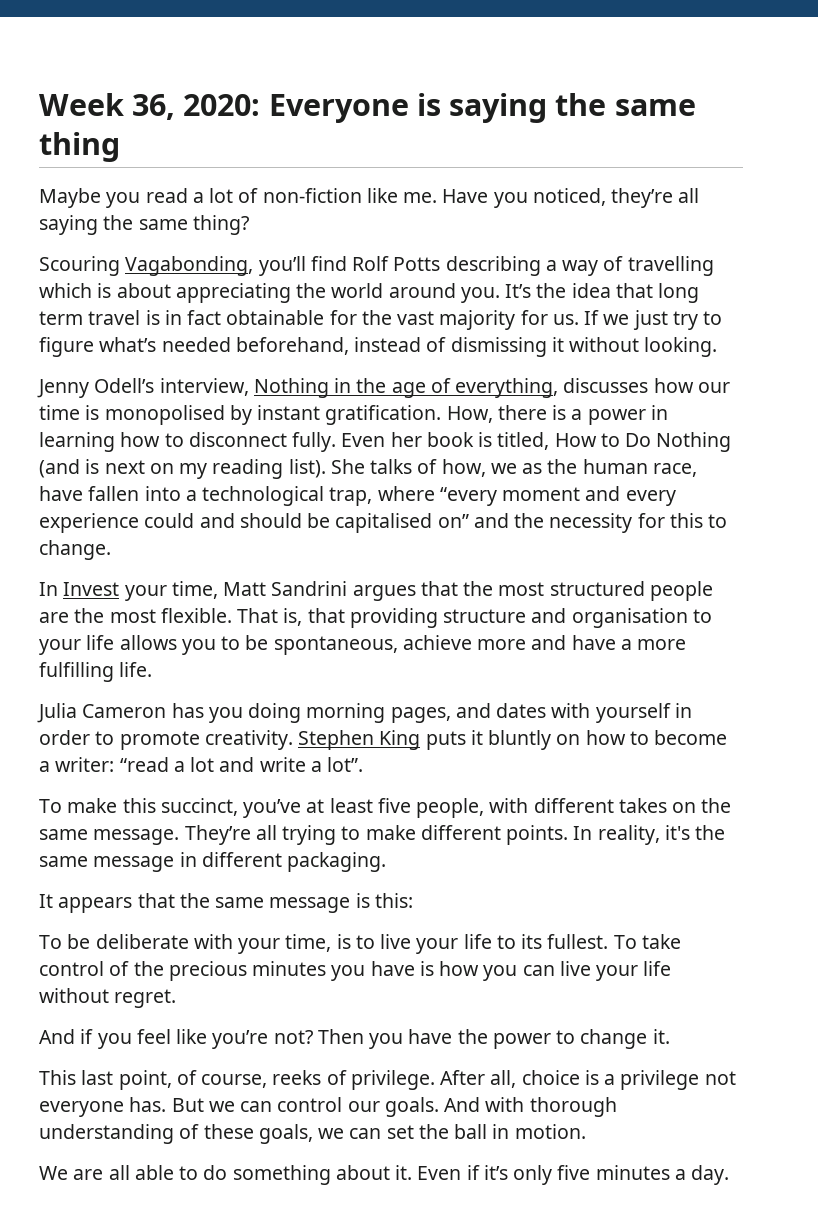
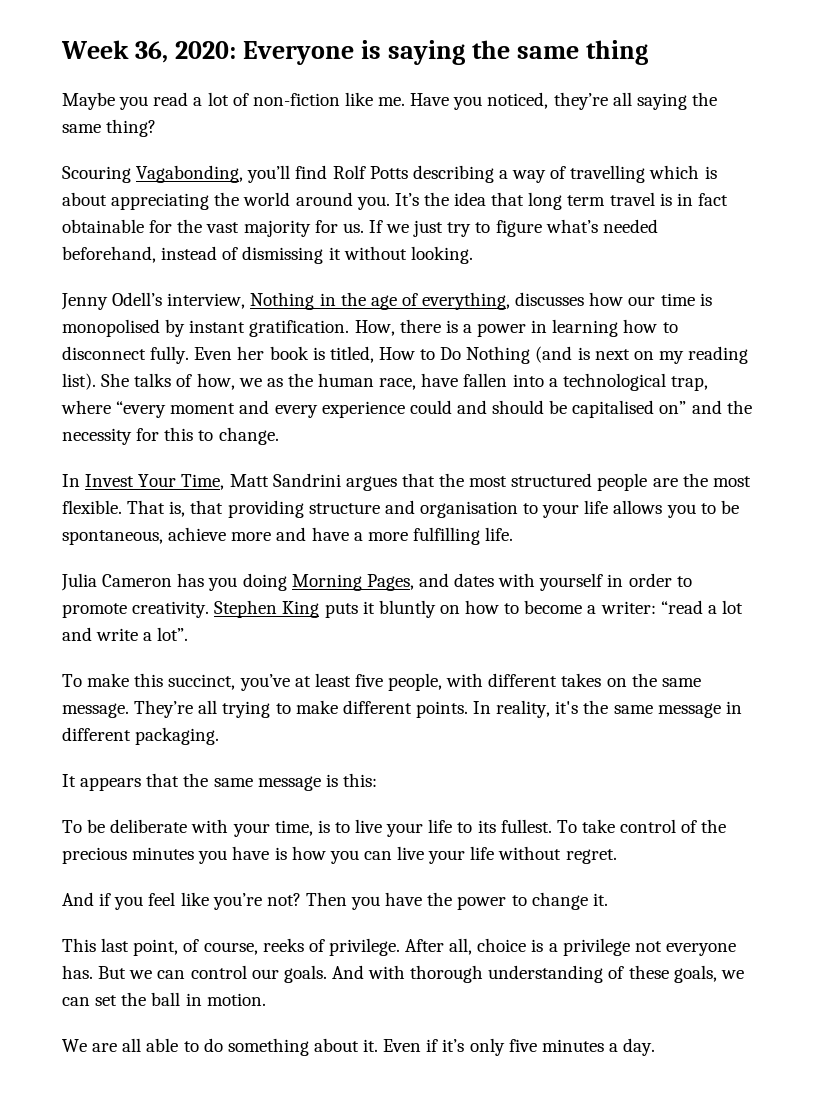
- In Invest your time, Matt Sandrini argues that the most structured people are the most flexible.
+ In Invest Your Time, Matt Sandrini argues that the most structured people are the most flexible.
- Julia Cameron has you doing morning pages, and dates with yourself in order to promote creativity.
+ Julia Cameron has you doing Morning Pages, and dates with yourself in order to promote creativity.

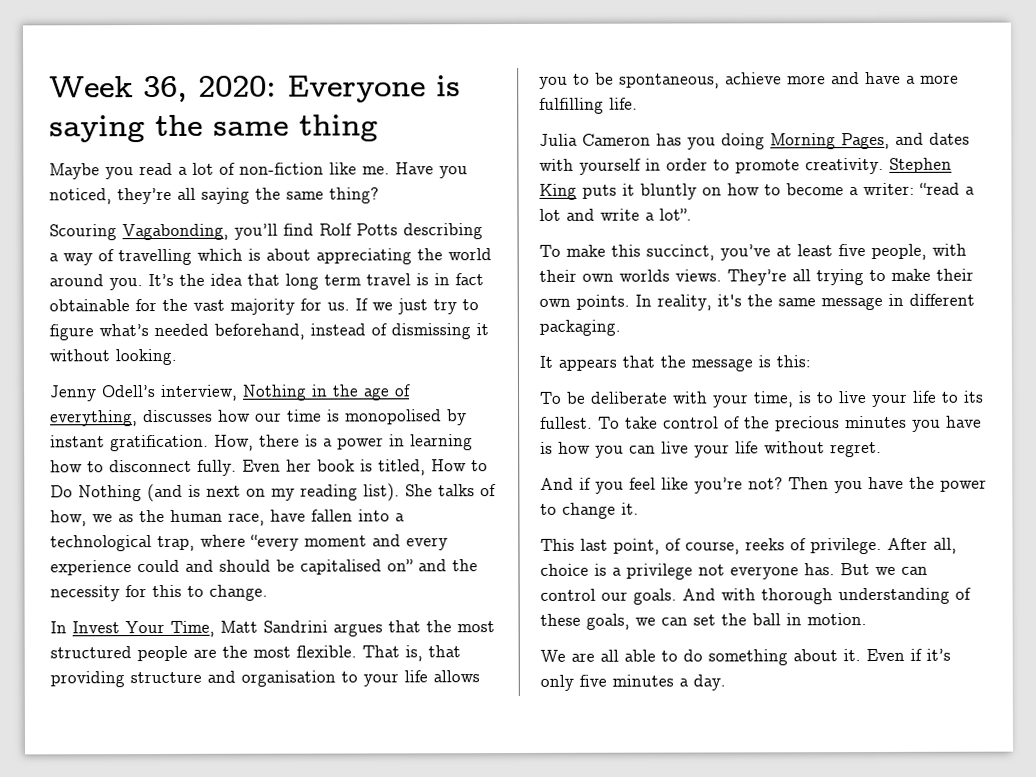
- To make this succinct, you’ve at least five people, with different takes on the same message.
+ To make this succinct, you’ve at least five people, with their own worlds views.
- They’re all trying to make different points.
+ They’re all trying to make their own points.
- It appears that the same message is this:
+ It appears that the message is this:

